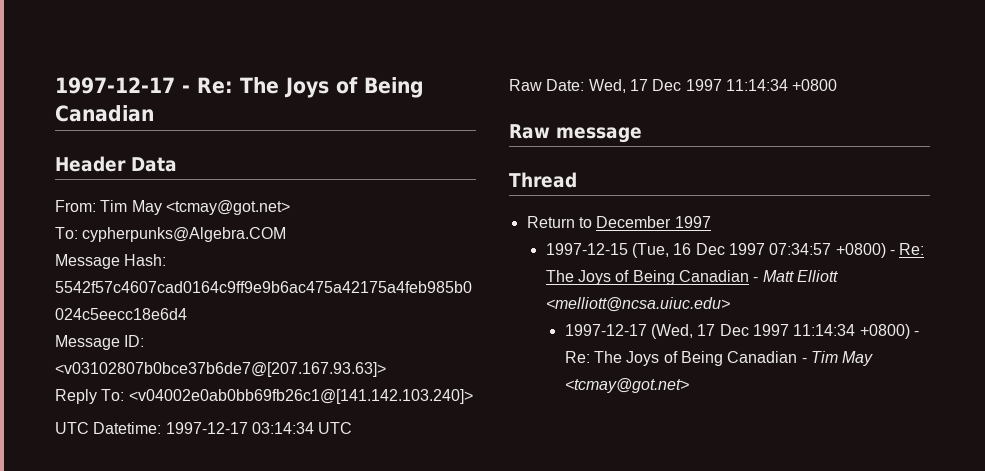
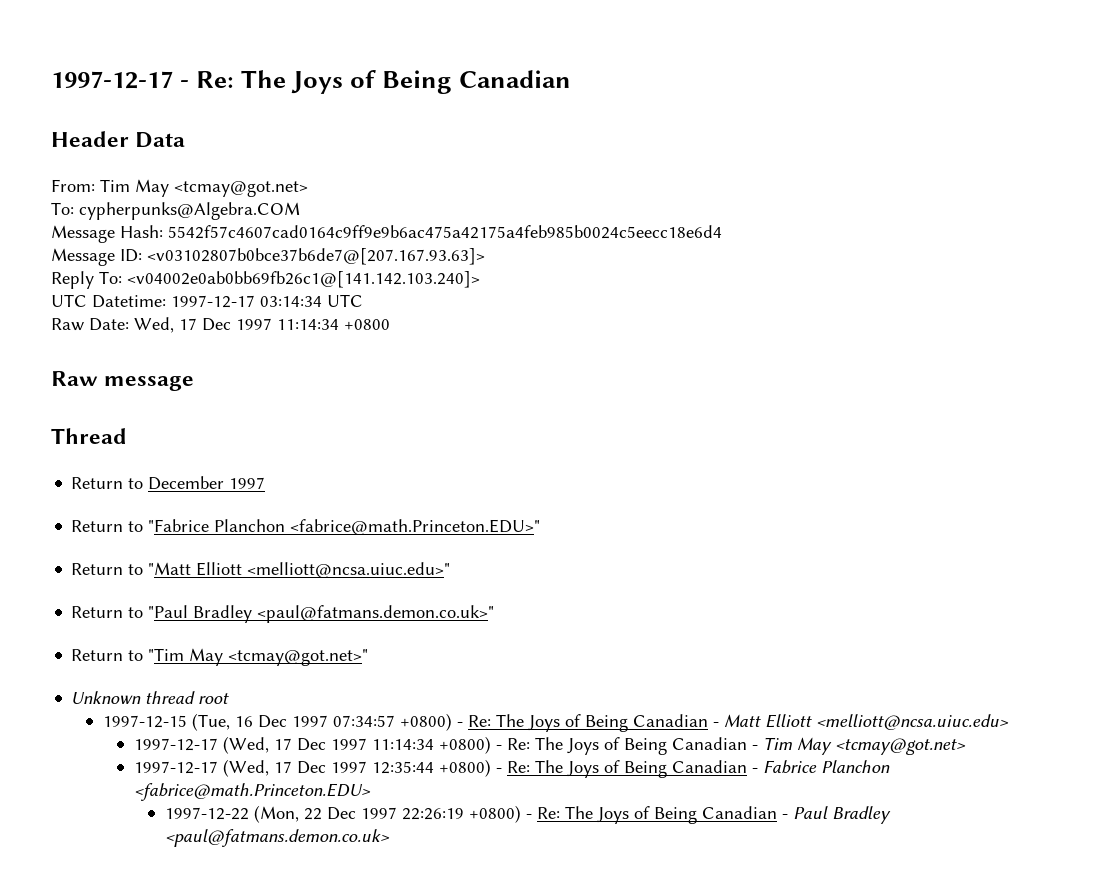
+ Return to "Fabrice Planchon <fabrice@math.Princeton.EDU>"
+ Return to "Matt Elliott <melliott@ncsa.uiuc.edu>"
+ Return to "Paul Bradley <paul@fatmans.demon.co.uk>"
+ Return to "Tim May <tcmay@got.net>"
+ Unknown thread root
+ 1997-12-17 (Wed, 17 Dec 1997 12:35:44 +0800) - Re: The Joys of Being Canadian - Fabrice Planchon <fabrice@math.Princeton.EDU>
+ 1997-12-22 (Mon, 22 Dec 1997 22:26:19 +0800) - Re: The Joys of Being Canadian - Paul Bradley <paul@fatmans.demon.co.uk>

